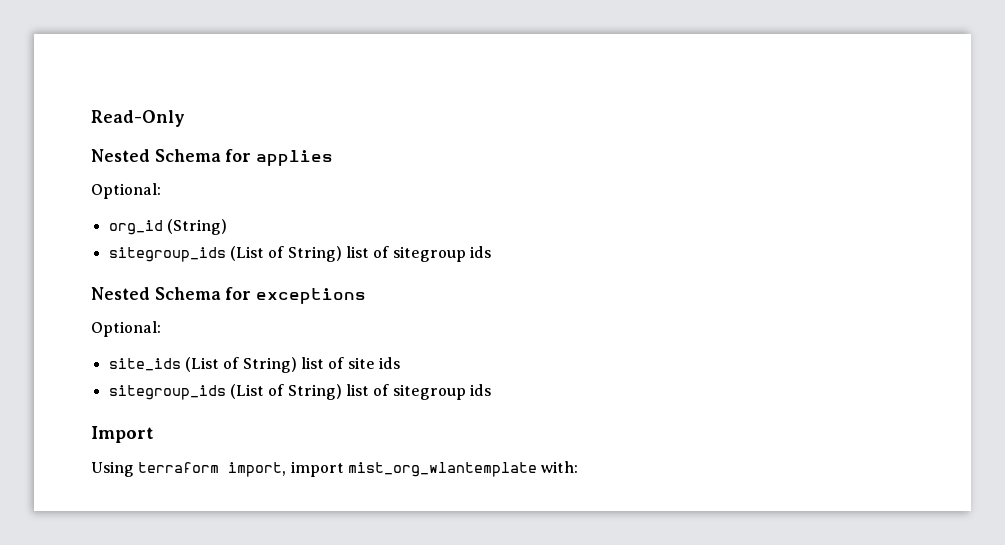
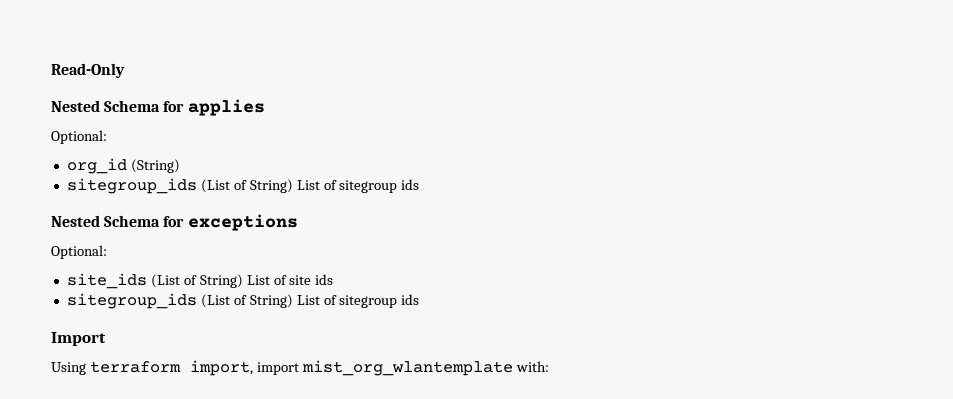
  org_id (String)
- sitegroup_ids (List of String) list of sitegroup ids
+ sitegroup_ids (List of String) List of sitegroup ids
- site_ids (List of String) list of site ids
- sitegroup_ids (List of String) list of sitegroup ids
+ site_ids (List of String) List of site ids
+ sitegroup_ids (List of String) List of sitegroup ids

